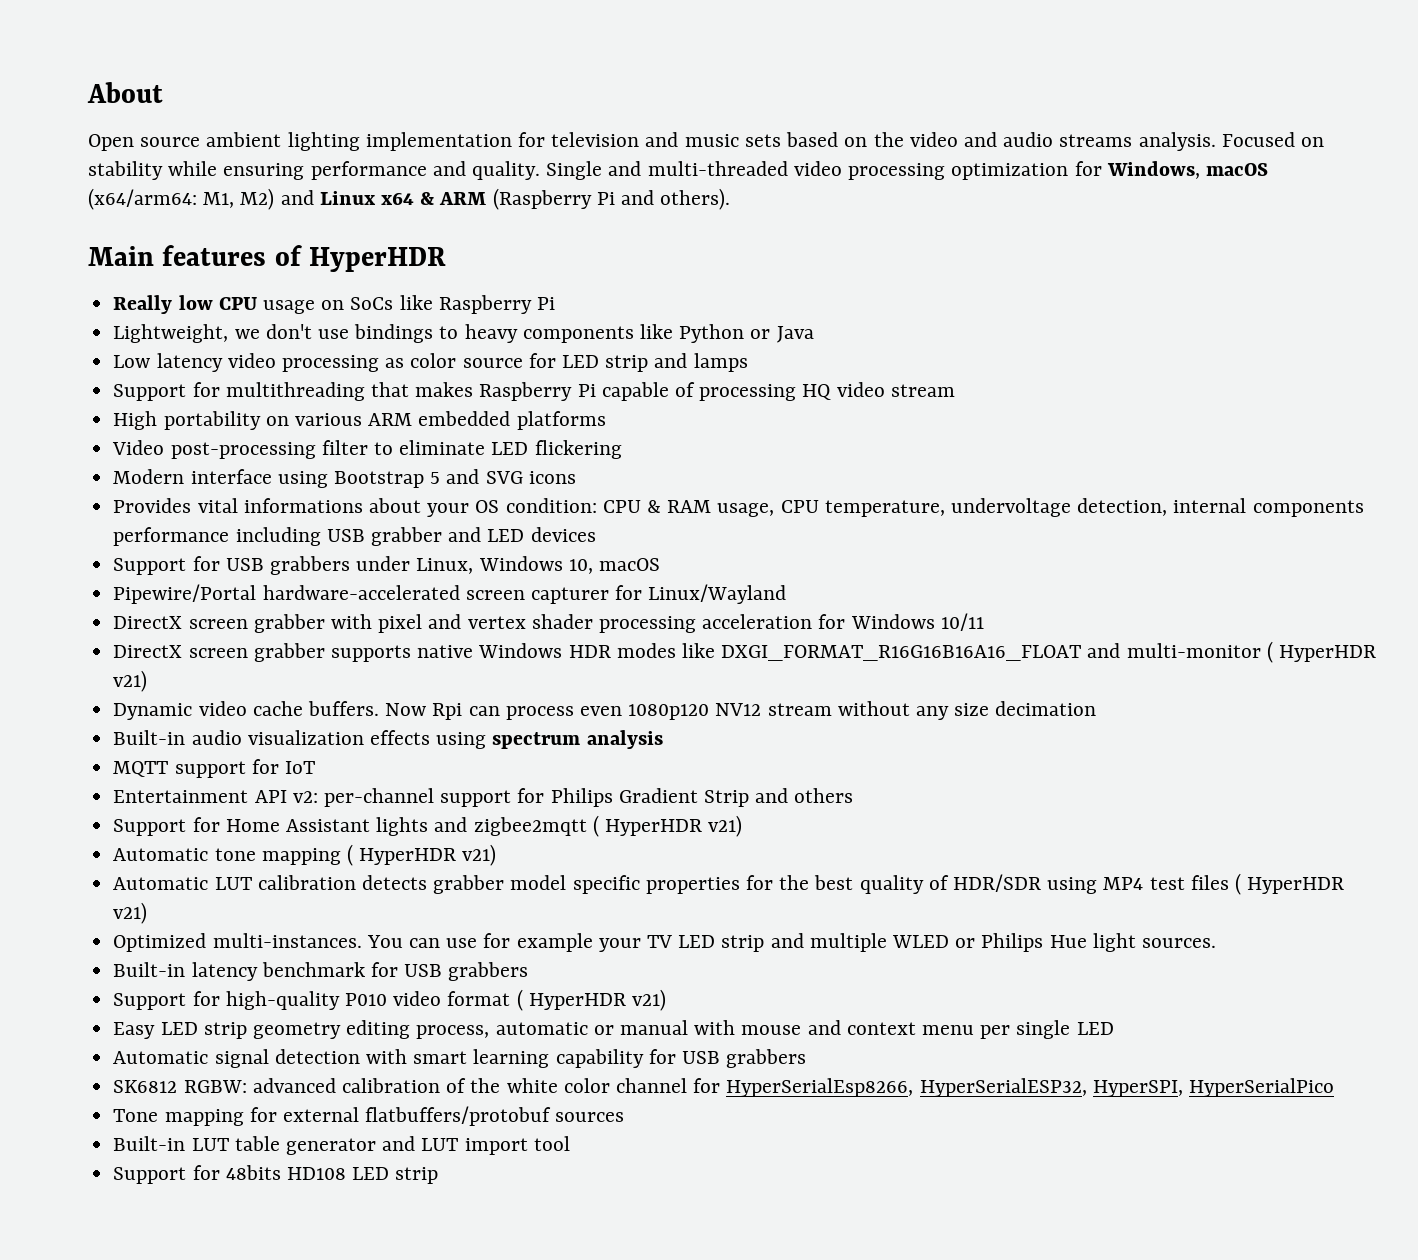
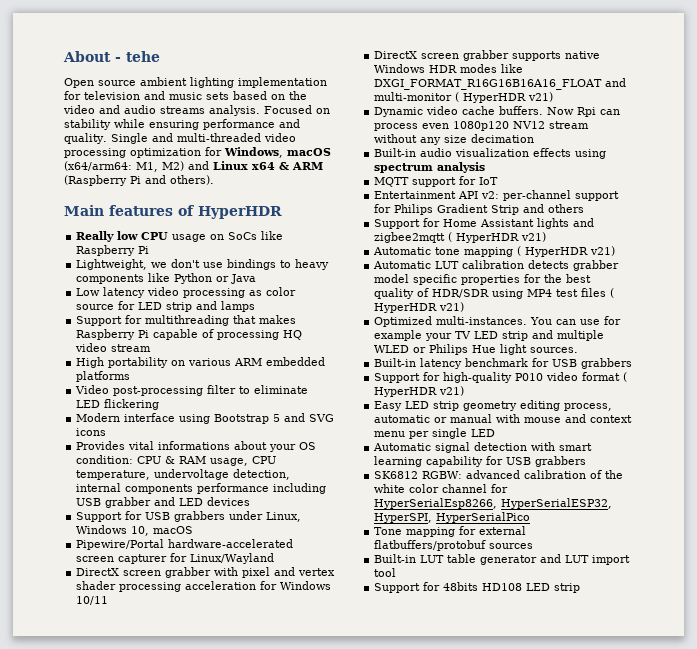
- About
+ About - tehe

